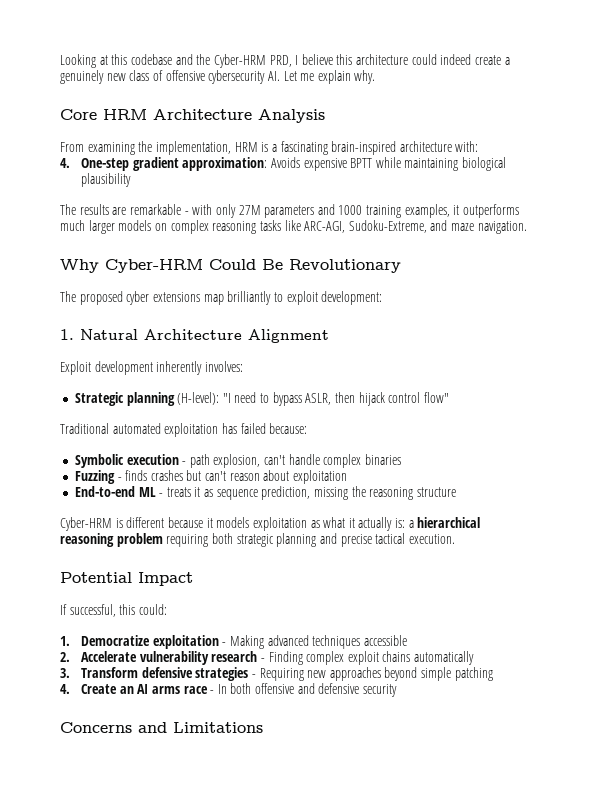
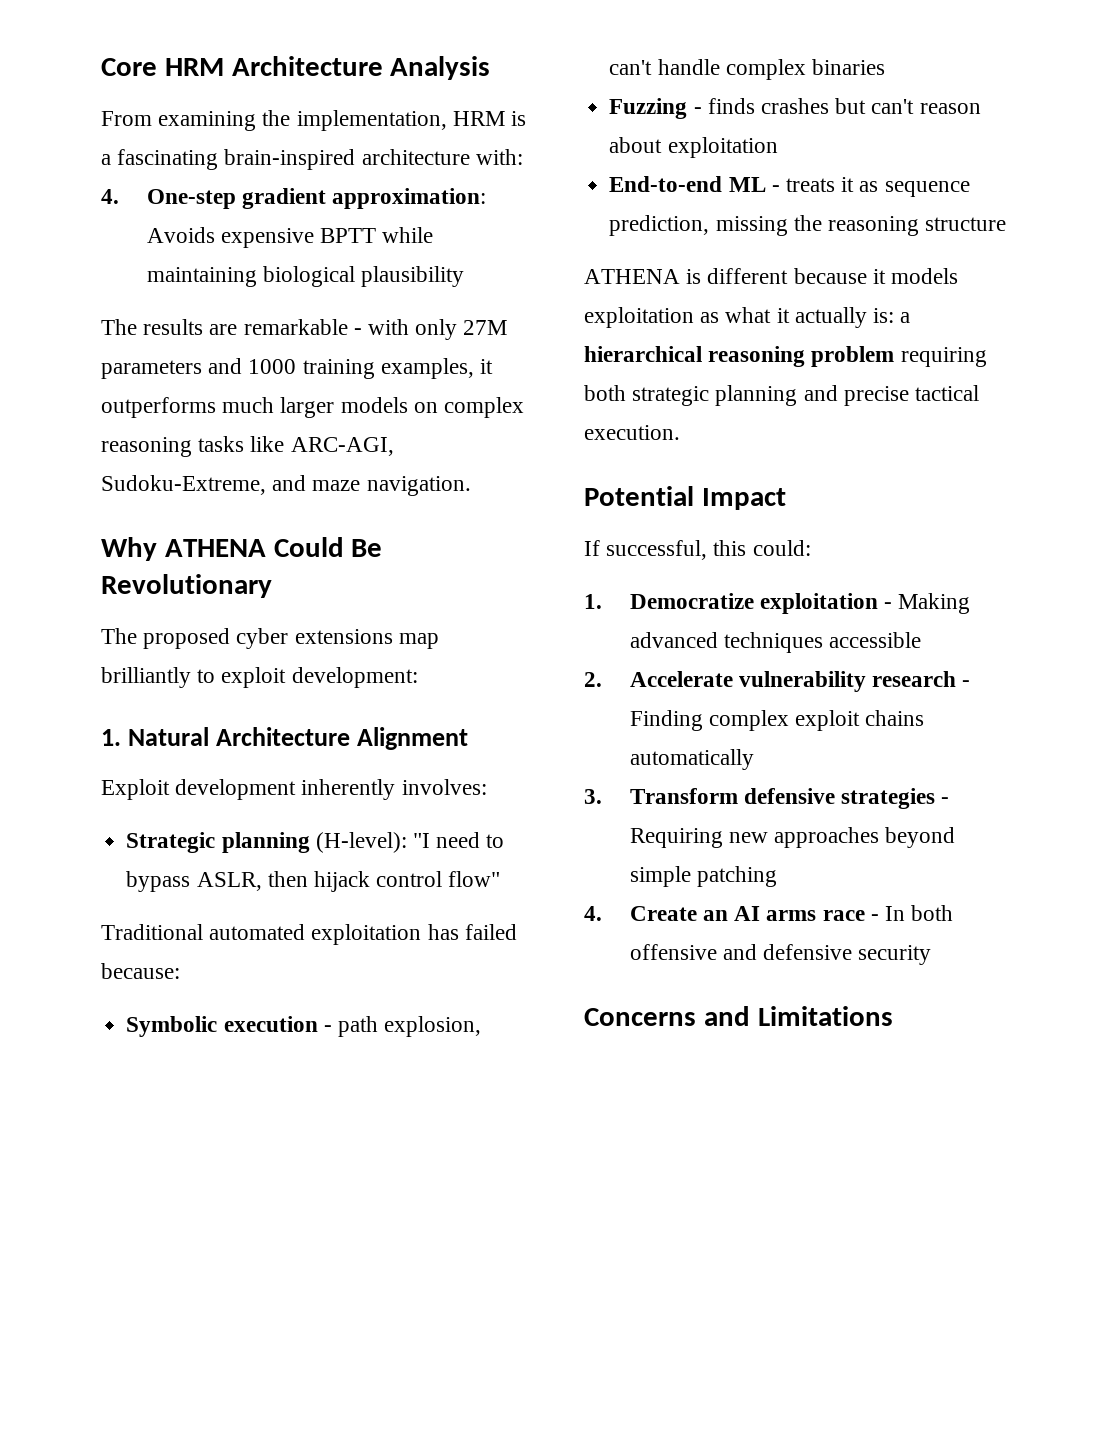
- Looking at this codebase and the Cyber-HRM PRD, I believe this architecture could indeed create a genuinely new class of offensive cybersecurity AI. Let me explain why.
- Why Cyber-HRM Could Be Revolutionary
+ Why ATHENA Could Be Revolutionary
- Cyber-HRM is different because it models exploitation as what it actually is: a hierarchical reasoning problem requiring both strategic planning and precise tactical execution.
+ ATHENA is different because it models exploitation as what it actually is: a hierarchical reasoning problem requiring both strategic planning and precise tactical execution.

